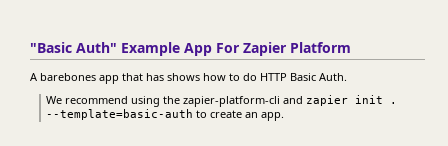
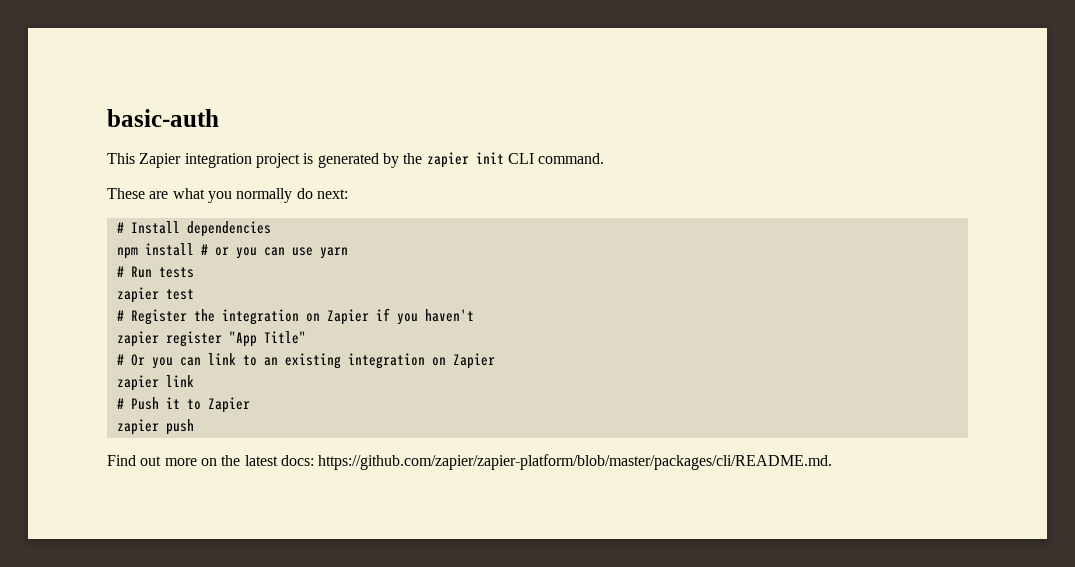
- "Basic Auth" Example App For Zapier Platform
- A barebones app that has shows how to do HTTP Basic Auth.
- We recommend using the zapier-platform-cli and zapier init . --template=basic-auth to create an app.
+ basic-auth
+ This Zapier integration project is generated by the zapier init CLI command.
+ These are what you normally do next:
+ # Install dependencies
+ npm install # or you can use yarn
+ # Run tests
+ zapier test
+ # Register the integration on Zapier if you haven't
+ zapier register "App Title"
+ # Or you can link to an existing integration on Zapier
+ zapier link
+ # Push it to Zapier
+ zapier push
+ Find out more on the latest docs: https://github.com/zapier/zapier-platform/blob/master/packages/cli/README.md.

